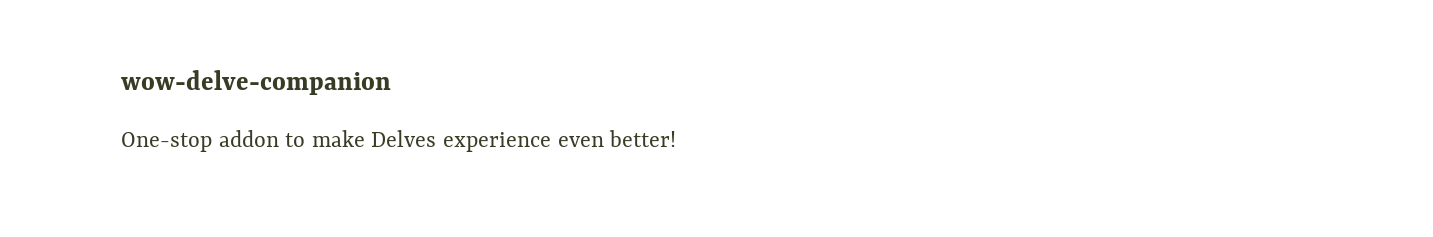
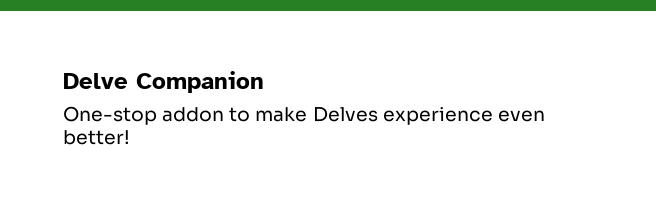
- wow-delve-companion
+ Delve Companion

